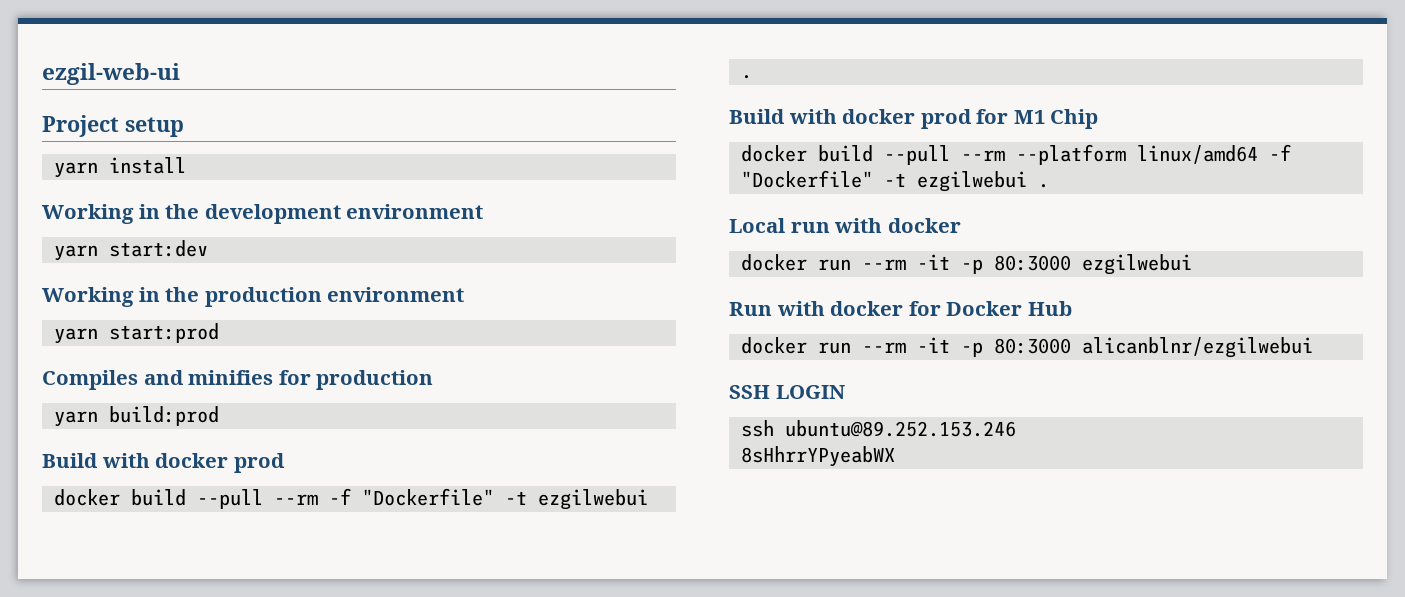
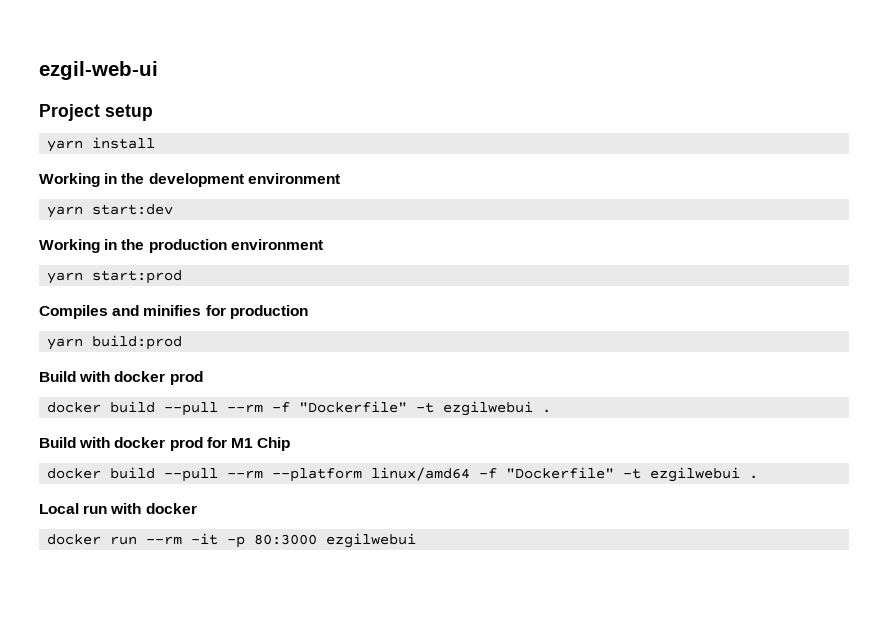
- Run with docker for Docker Hub
- docker run --rm -it -p 80:3000 alicanblnr/ezgilwebui
- SSH LOGIN
- ssh ubuntu@89.252.153.246
- 8sHhrrYPyeabWX

